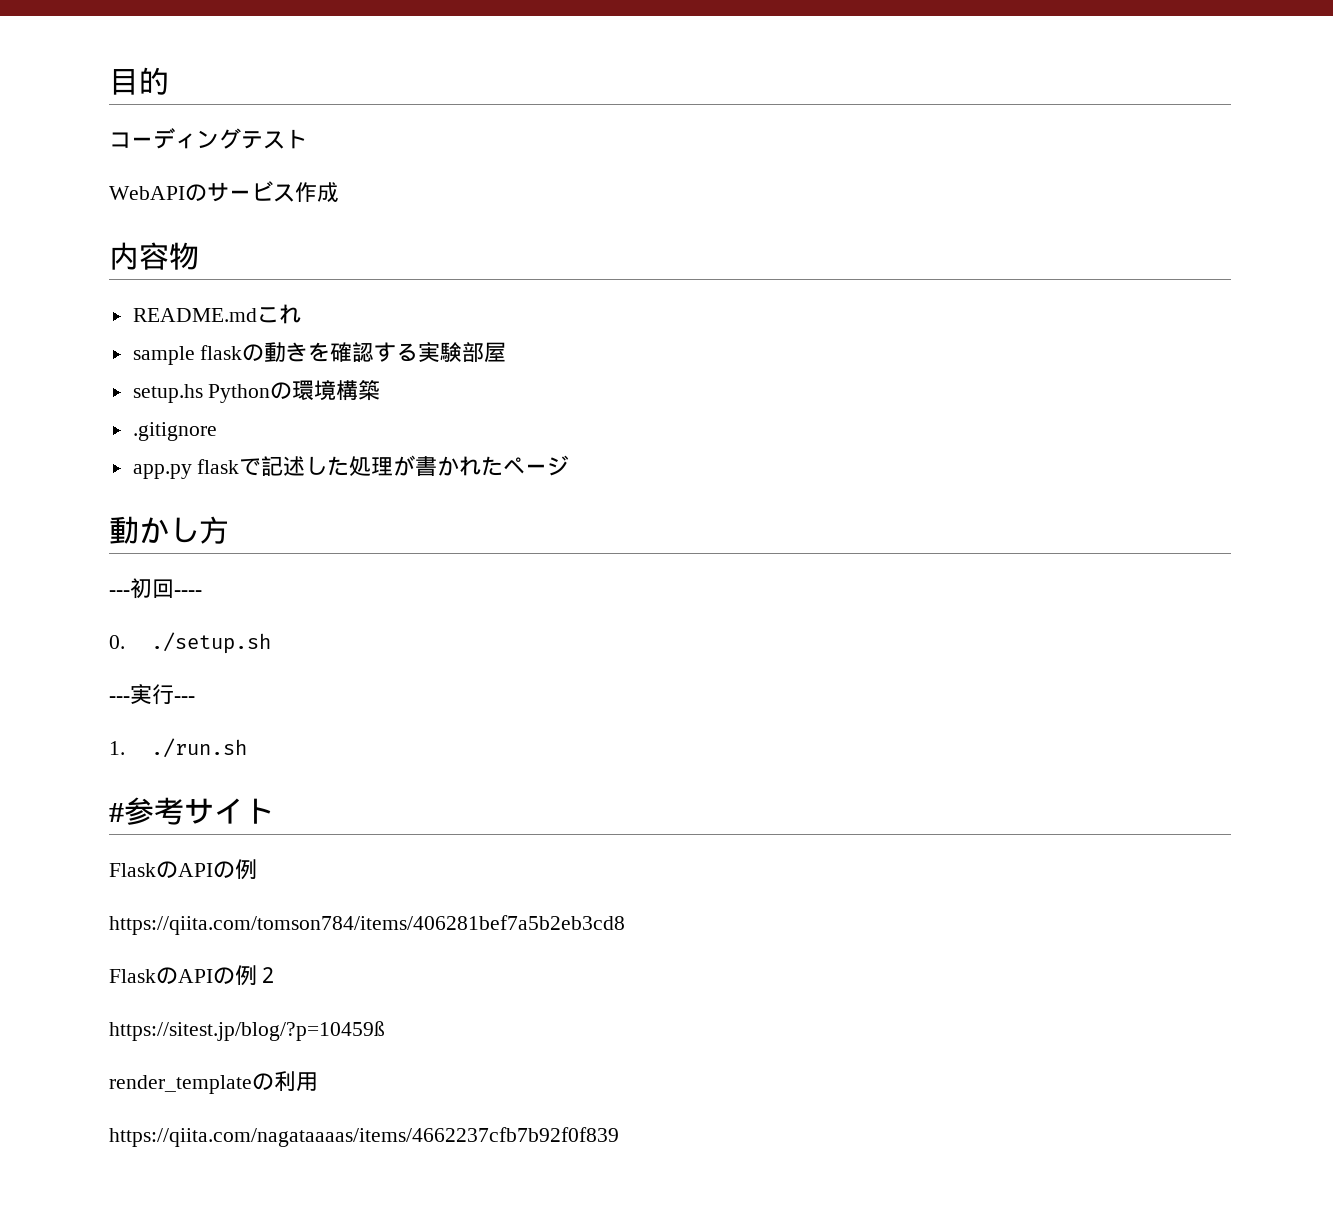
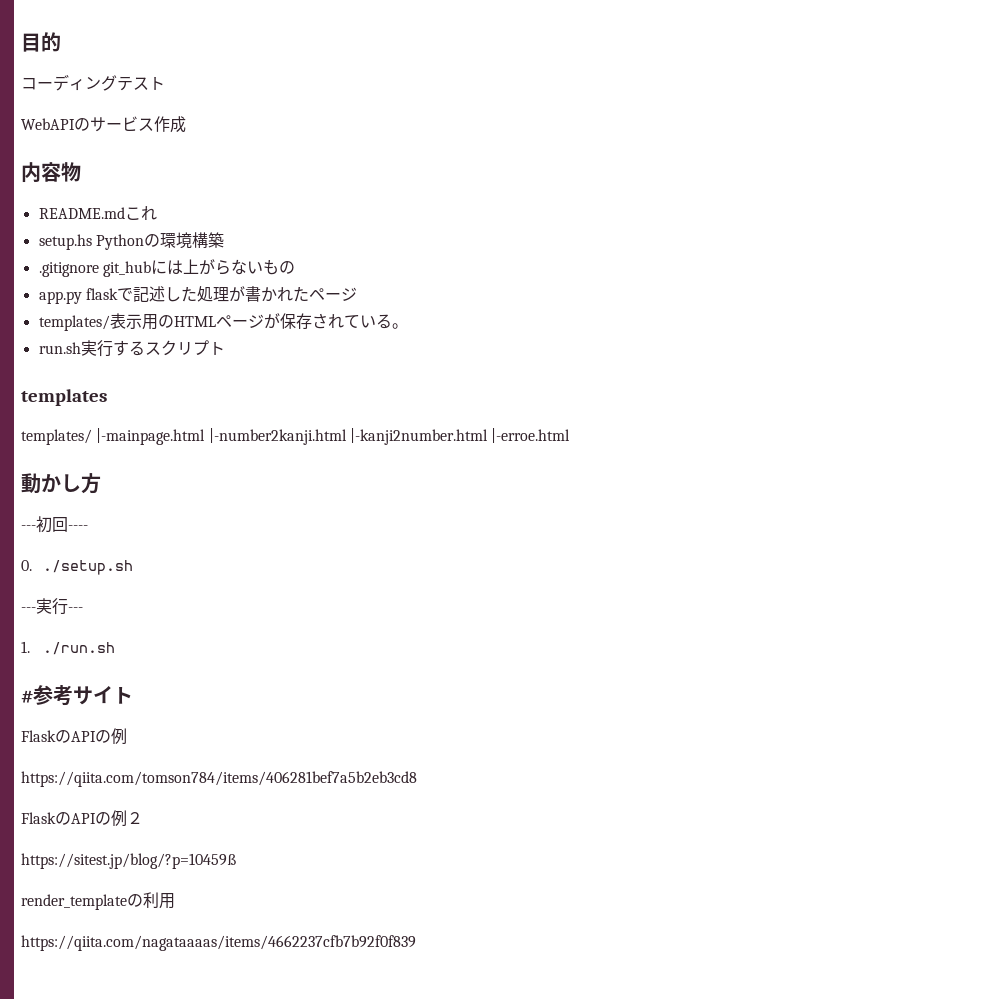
- sample flaskの動きを確認する実験部屋
- .gitignore
+ .gitignore git_hubには上がらないもの
+ templates/表示用のHTMLページが保存されている。
+ run.sh実行するスクリプト
+ templates
+ templates/ |-mainpage.html |-number2kanji.html |-kanji2number.html |-erroe.html

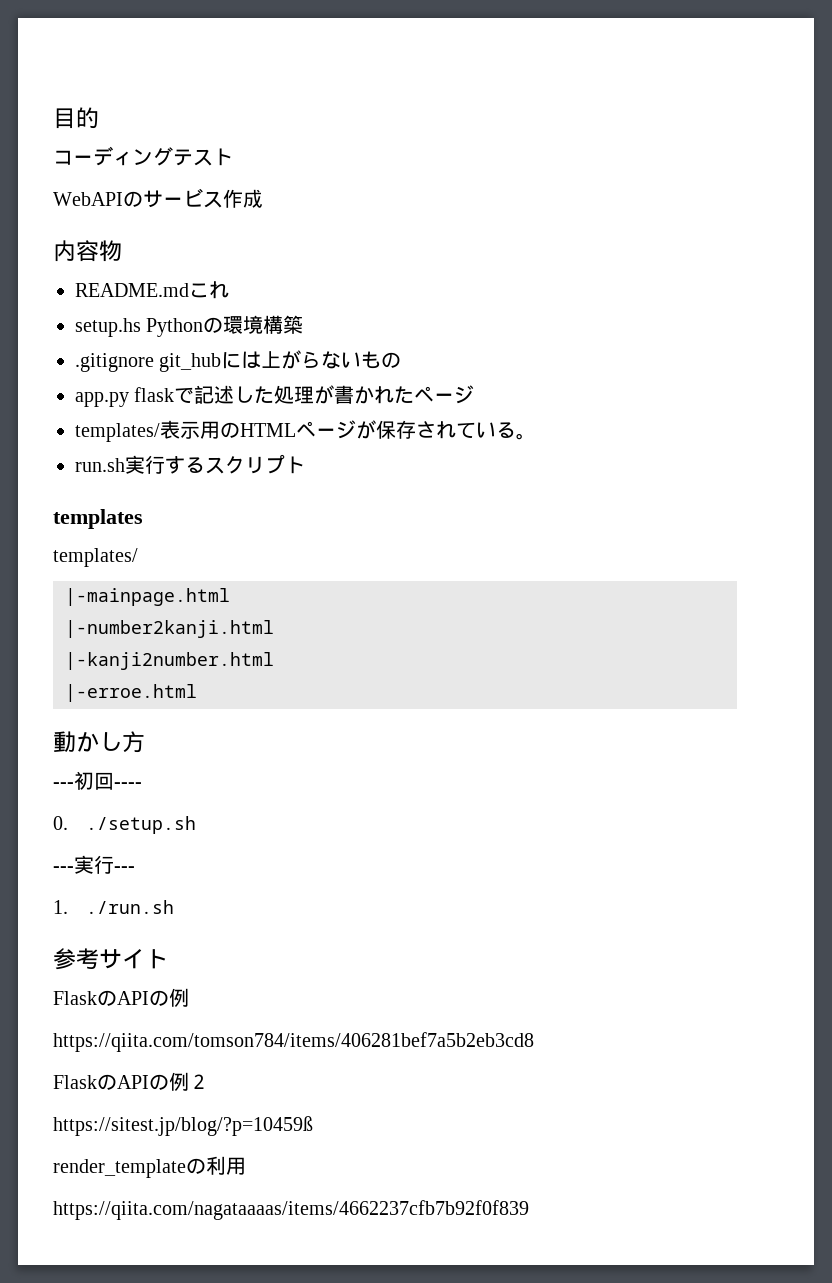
  templates
- templates/ |-mainpage.html |-number2kanji.html |-kanji2number.html |-erroe.html
+ templates/
+ |-mainpage.html
+ |-number2kanji.html
+ |-kanji2number.html
+ |-erroe.html
- #参考サイト
+ 参考サイト

